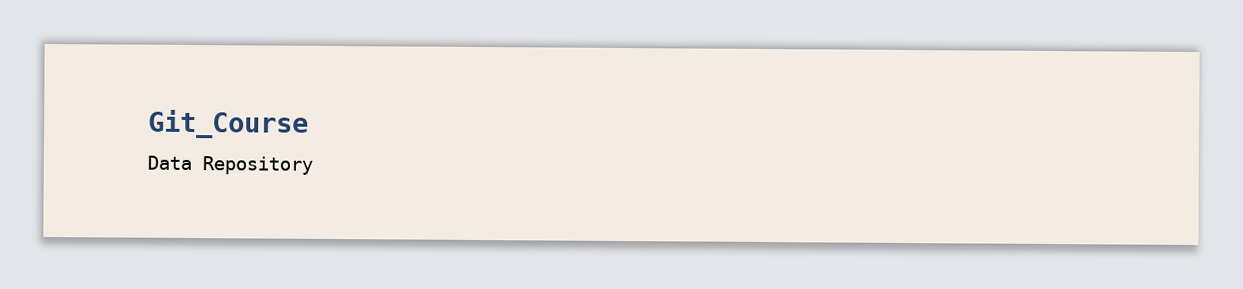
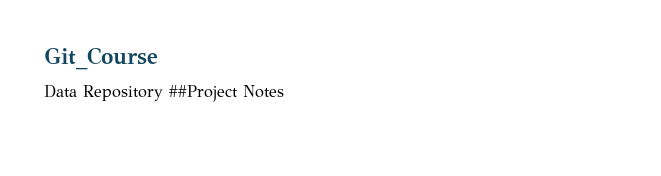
- Data Repository
+ Data Repository ##Project Notes

